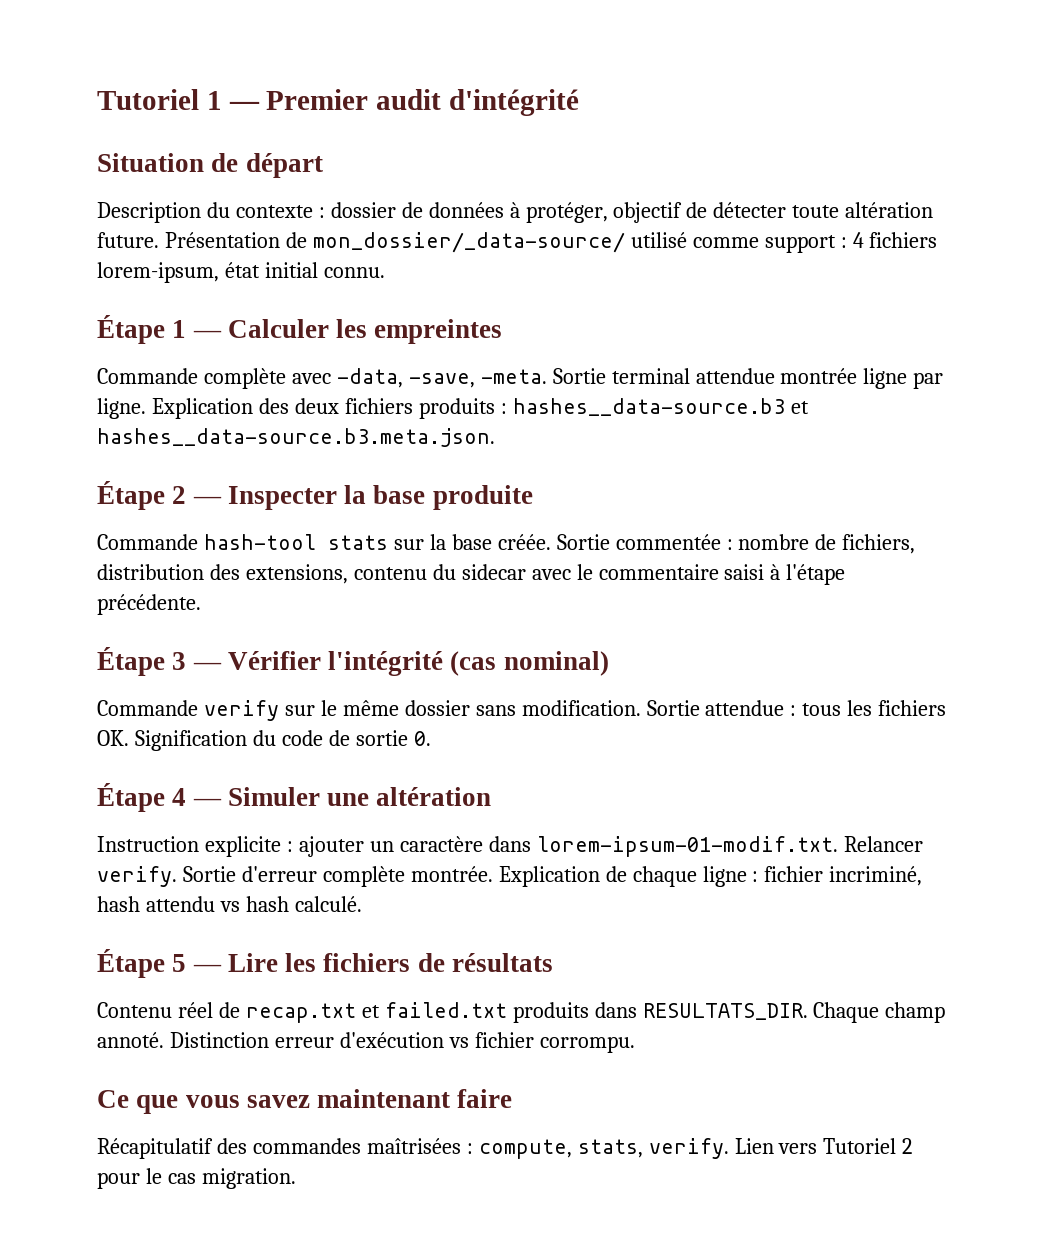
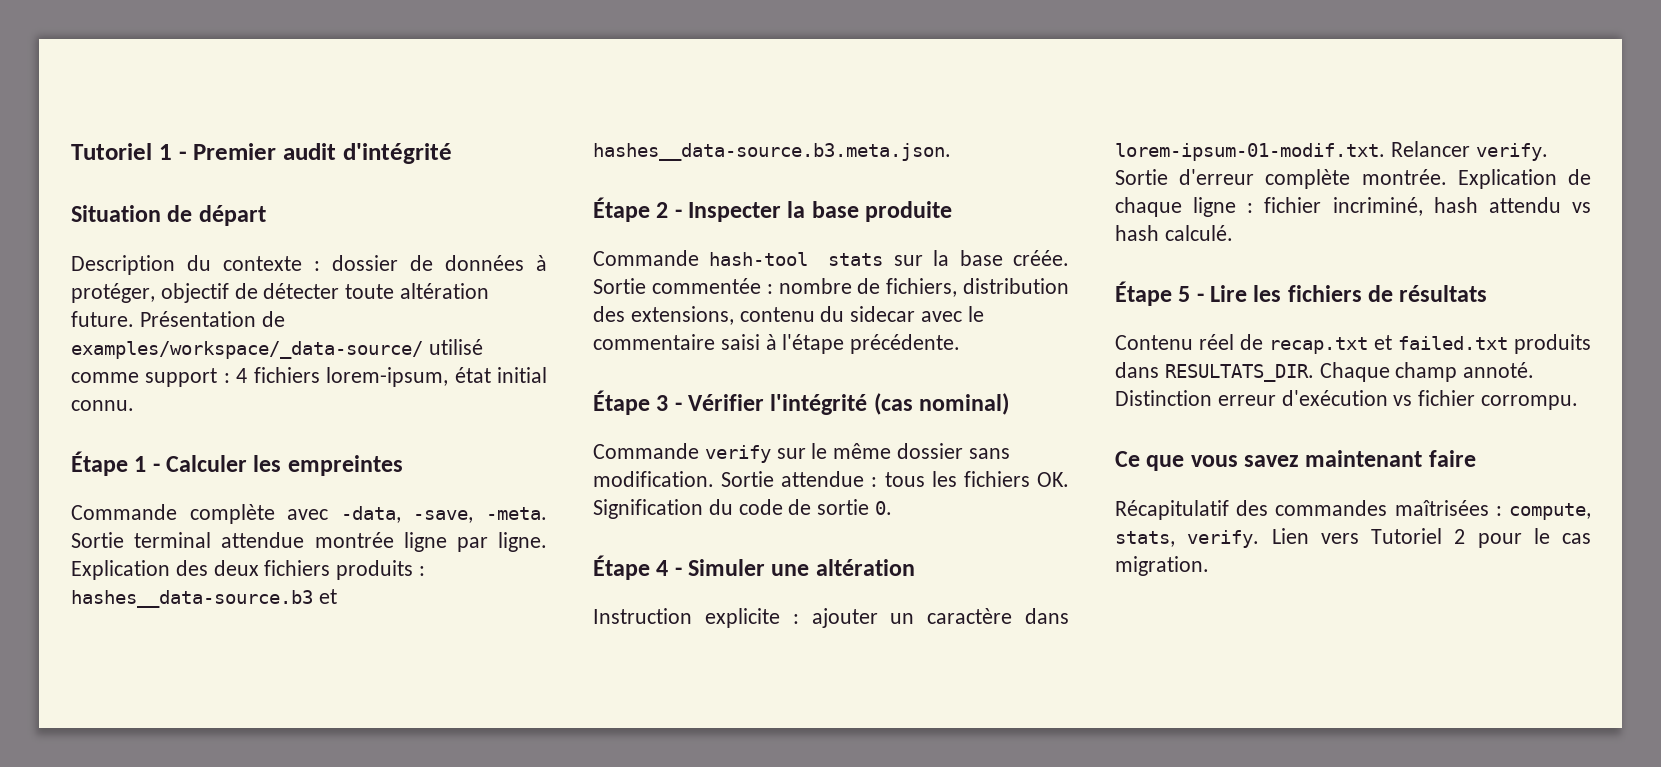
- Tutoriel 1 — Premier audit d'intégrité
+ Tutoriel 1 - Premier audit d'intégrité
- Présentation de mon_dossier/_data-source/ utilisé comme support : 4 fichiers lorem-ipsum, état initial connu.
+ Présentation de examples/workspace/_data-source/ utilisé comme support : 4 fichiers lorem-ipsum, état initial connu.
- Étape 1 — Calculer les empreintes
+ Étape 1 - Calculer les empreintes
- Étape 2 — Inspecter la base produite
+ Étape 2 - Inspecter la base produite
- Étape 3 — Vérifier l'intégrité (cas nominal)
+ Étape 3 - Vérifier l'intégrité (cas nominal)
- Étape 4 — Simuler une altération
+ Étape 4 - Simuler une altération
- Étape 5 — Lire les fichiers de résultats
+ Étape 5 - Lire les fichiers de résultats

